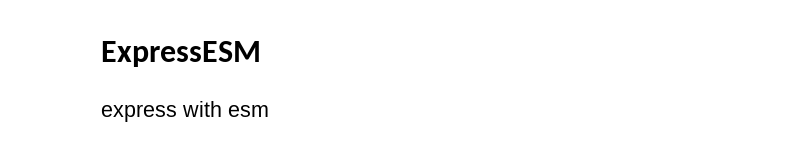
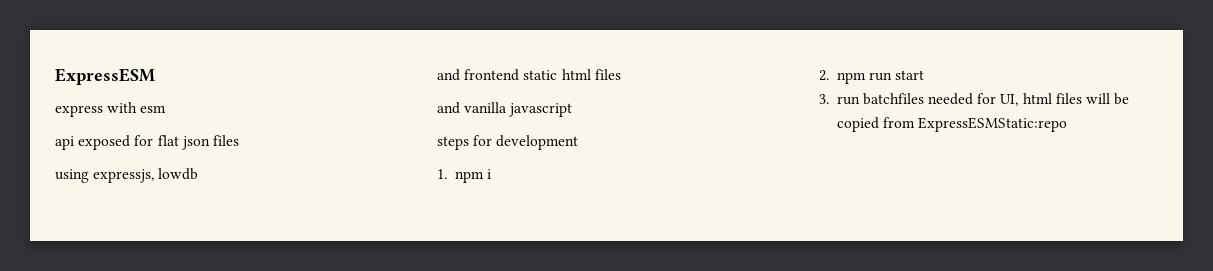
+ api exposed for flat json files
+ using expressjs, lowdb
+ and frontend static html files
+ and vanilla javascript
+ steps for development
+ 1. npm i
+ 2. npm run start
+ 3. run batchfiles needed for UI, html files will be copied from ExpressESMStatic:repo

